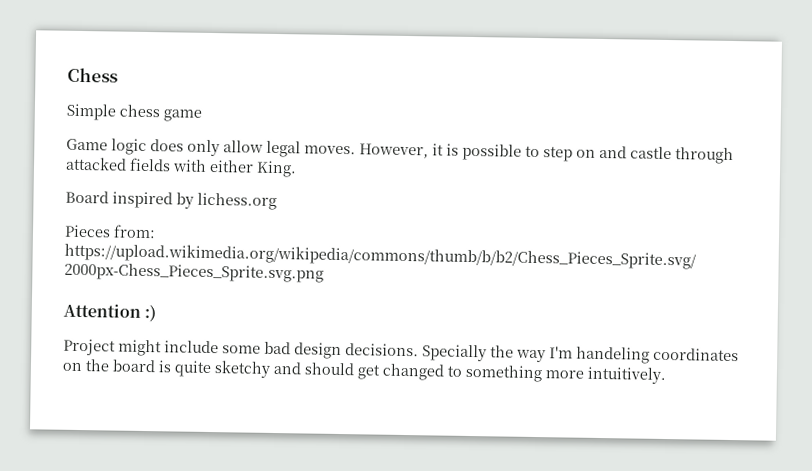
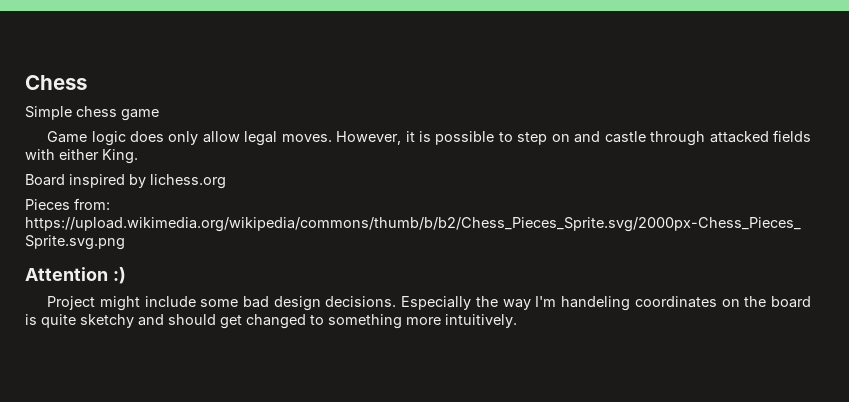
- Specially the way I'm handeling coordinates on the board is quite sketchy and should get changed to something more intuitively.
+ Especially the way I'm handeling coordinates on the board is quite sketchy and should get changed to something more intuitively.

